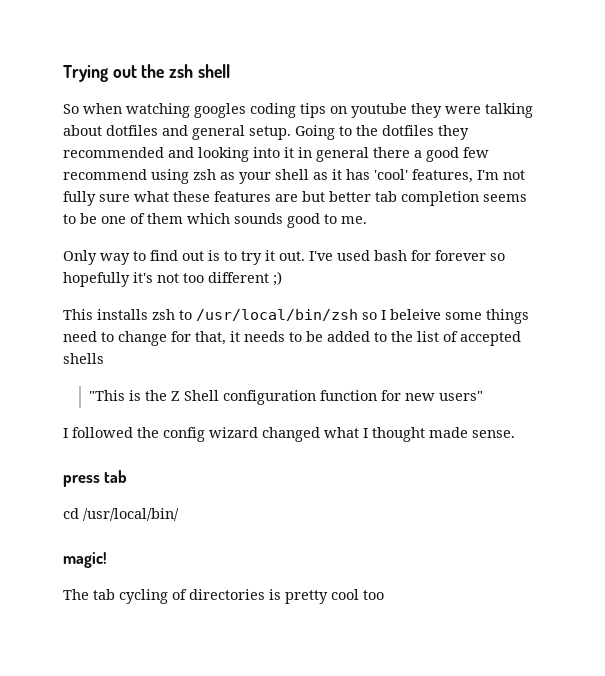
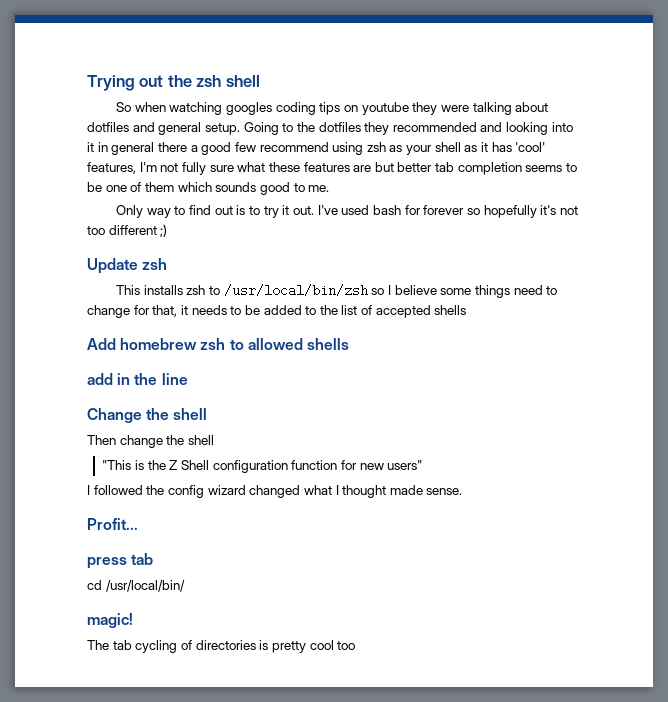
+ Update zsh
- This installs zsh to /usr/local/bin/zsh so I beleive some things need to change for that, it needs to be added to the list of accepted shells
+ This installs zsh to /usr/local/bin/zsh so I believe some things need to change for that, it needs to be added to the list of accepted shells
+ Add homebrew zsh to allowed shells
+ add in the line
+ Change the shell
+ Then change the shell
+ Profit...

